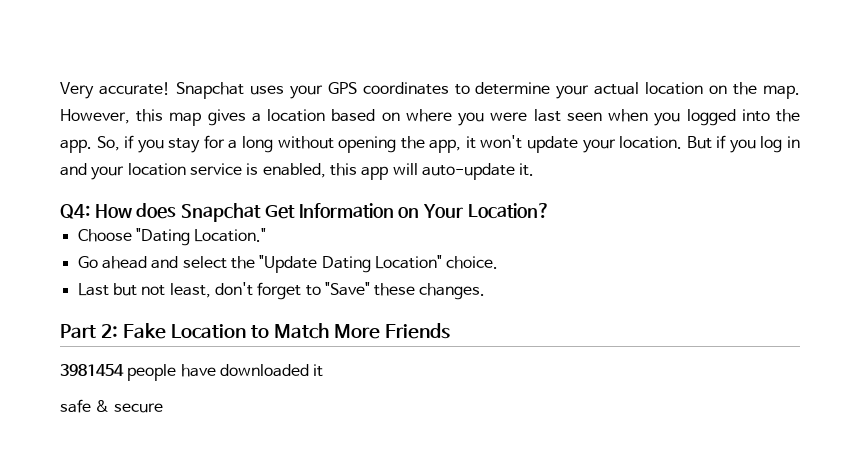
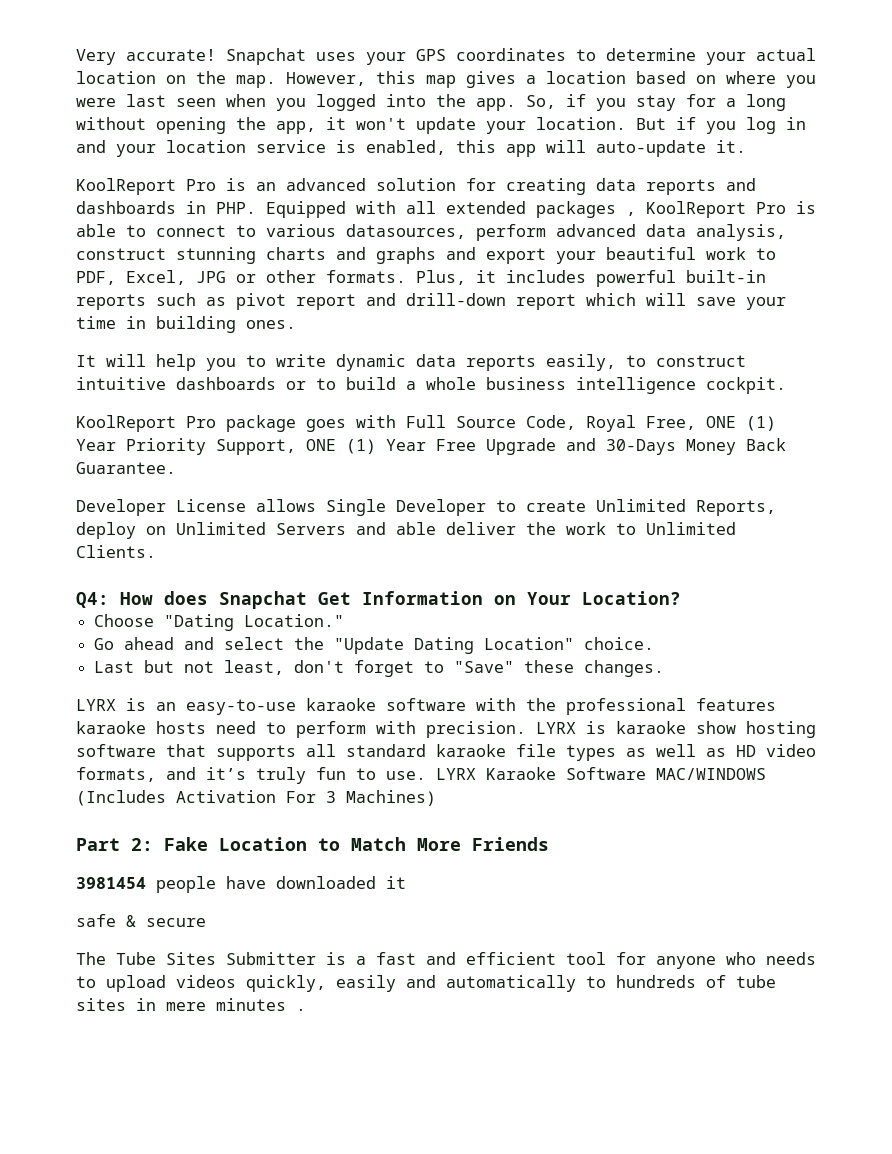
+ KoolReport Pro is an advanced solution for creating data reports and dashboards in PHP. Equipped with all extended packages , KoolReport Pro is able to connect to various datasources, perform advanced data analysis, construct stunning charts and graphs and export your beautiful work to PDF, Excel, JPG or other formats. Plus, it includes powerful built-in reports such as pivot report and drill-down report which will save your time in building ones.
+ It will help you to write dynamic data reports easily, to construct intuitive dashboards or to build a whole business intelligence cockpit.
+ KoolReport Pro package goes with Full Source Code, Royal Free, ONE (1) Year Priority Support, ONE (1) Year Free Upgrade and 30-Days Money Back Guarantee.
+ Developer License allows Single Developer to create Unlimited Reports, deploy on Unlimited Servers and able deliver the work to Unlimited Clients.
+ LYRX is an easy-to-use karaoke software with the professional features karaoke hosts need to perform with precision. LYRX is karaoke show hosting software that supports all standard karaoke file types as well as HD video formats, and it’s truly fun to use. LYRX Karaoke Software MAC/WINDOWS (Includes Activation For 3 Machines)
+ The Tube Sites Submitter is a fast and efficient tool for anyone who needs to upload videos quickly, easily and automatically to hundreds of tube sites in mere minutes .

